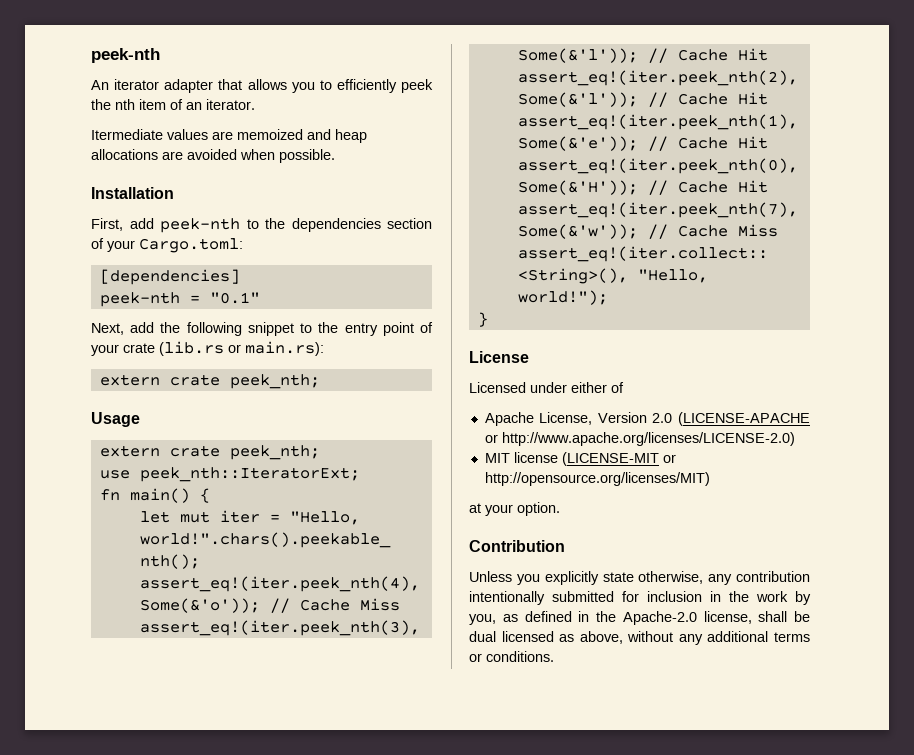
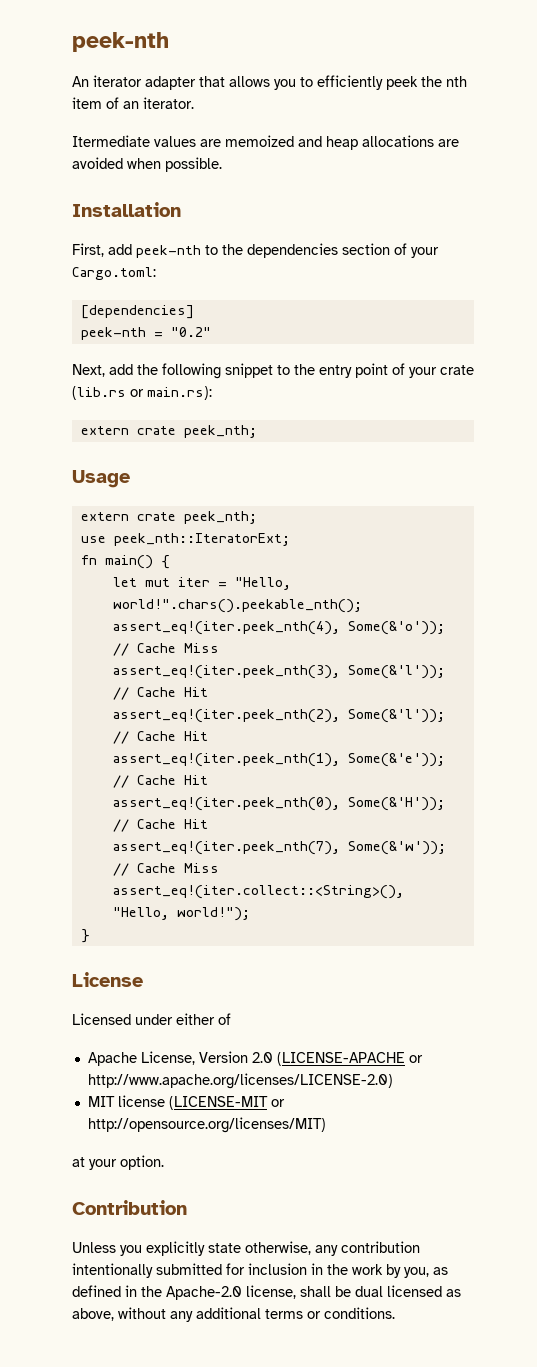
- peek-nth = "0.1"
+ peek-nth = "0.2"

